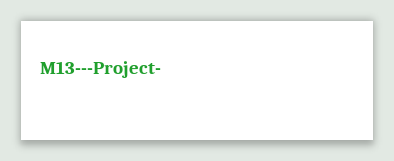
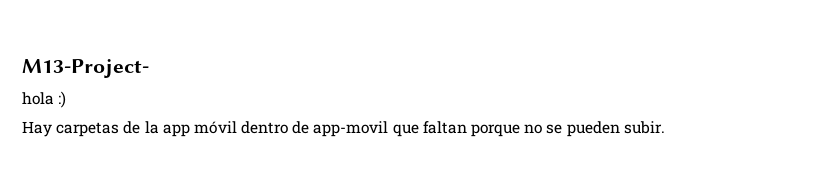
- M13---Project-
+ M13-Project-
+ hola :)
+ Hay carpetas de la app móvil dentro de app-movil que faltan porque no se pueden subir.

